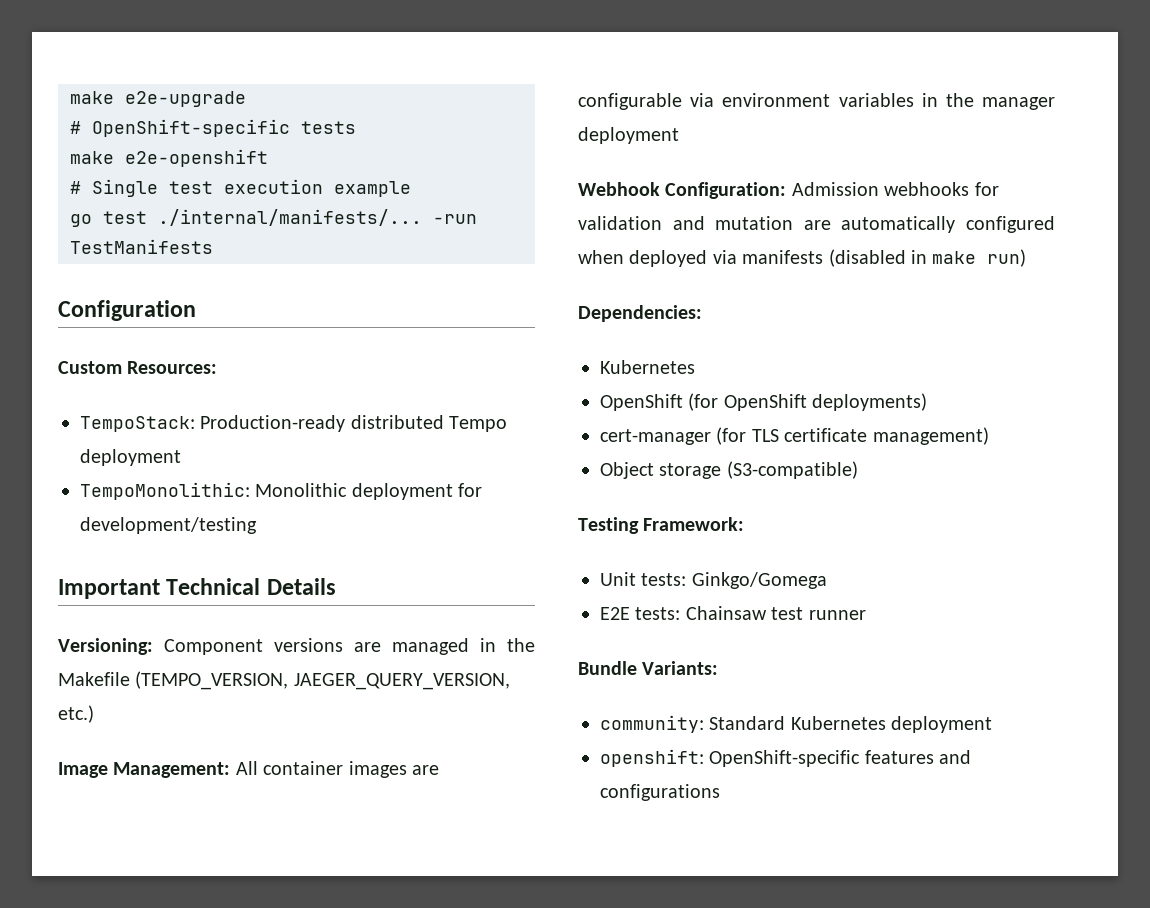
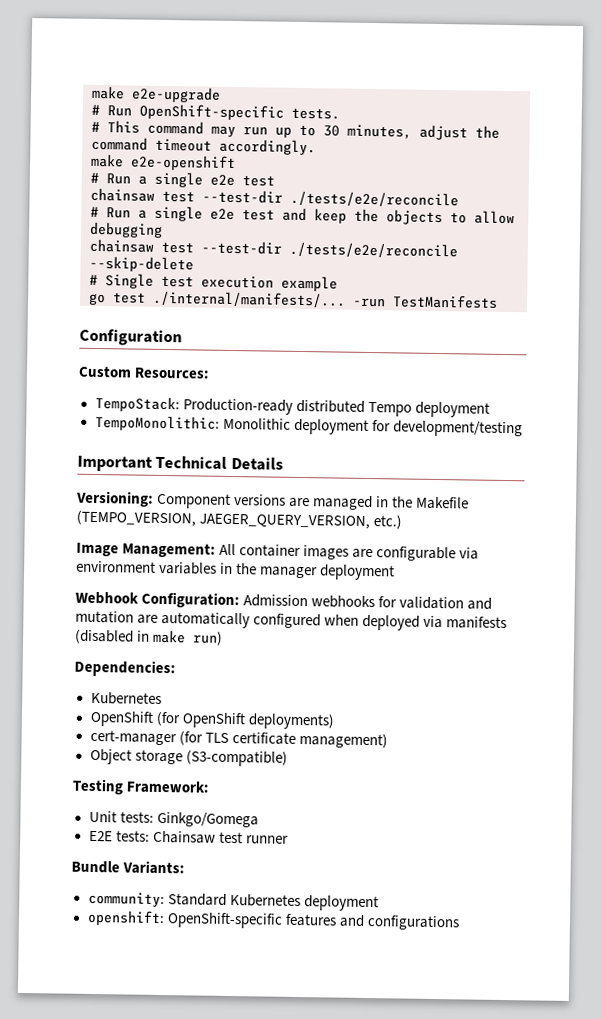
- # OpenShift-specific tests
+ # Run OpenShift-specific tests.
+ # This command may run up to 30 minutes, adjust the command timeout accordingly.
  make e2e-openshift
+ # Run a single e2e test
+ chainsaw test --test-dir ./tests/e2e/reconcile
+ # Run a single e2e test and keep the objects to allow debugging
+ chainsaw test --test-dir ./tests/e2e/reconcile --skip-delete

